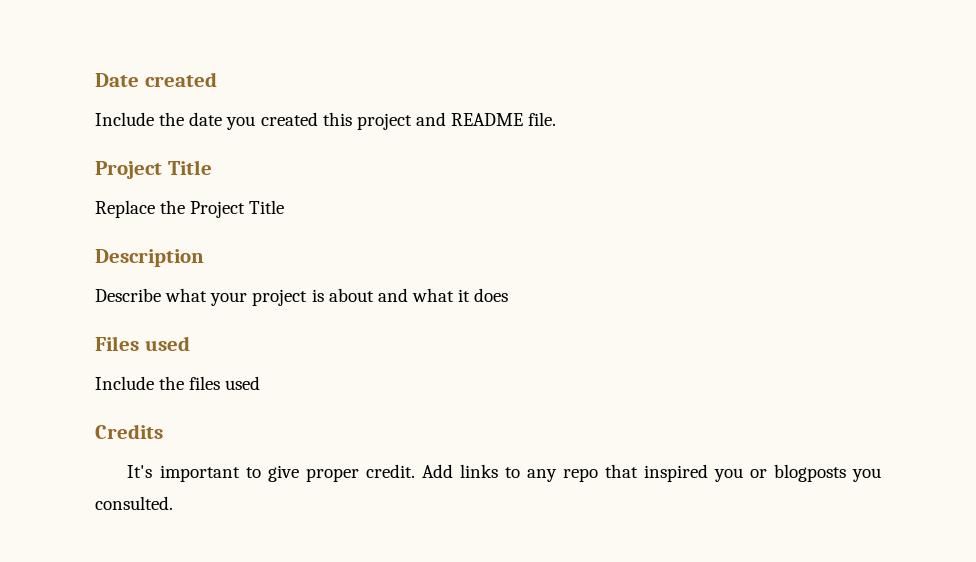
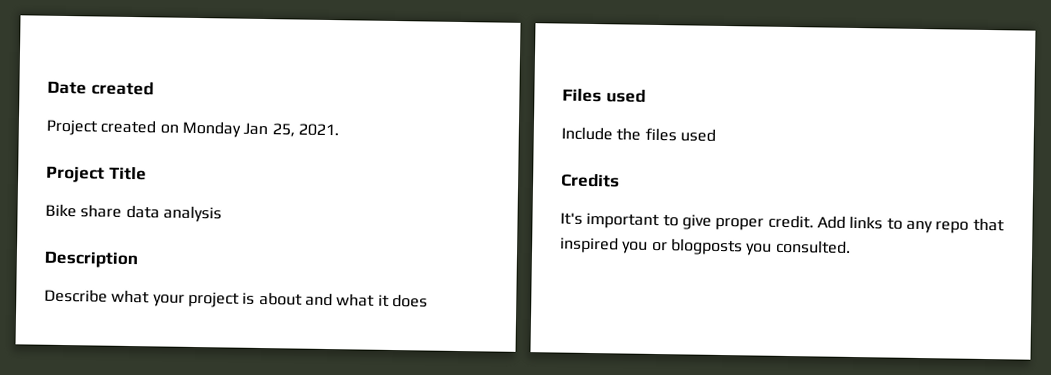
- Include the date you created this project and README file.
+ Project created on Monday Jan 25, 2021.
  Project Title
- Replace the Project Title
+ Bike share data analysis

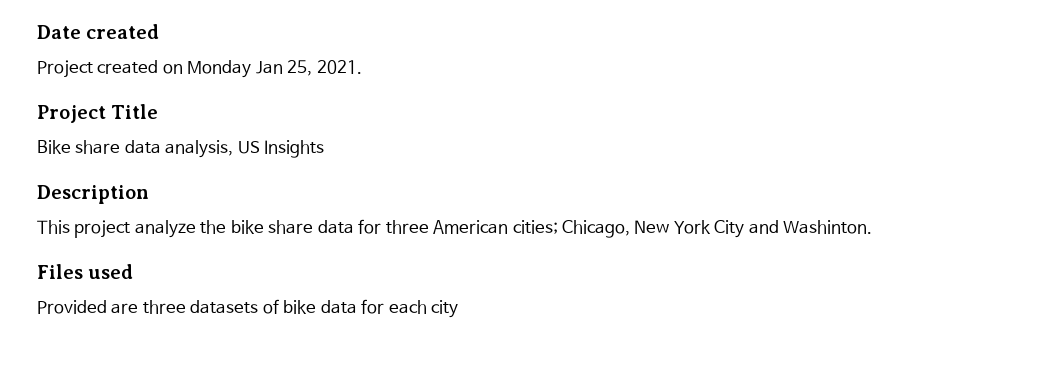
- Bike share data analysis
+ Bike share data analysis, US Insights
  Description
- Describe what your project is about and what it does
+ This project analyze the bike share data for three American cities; Chicago, New York City and Washinton.
  Files used
- Include the files used
- Credits
- It's important to give proper credit. Add links to any repo that inspired you or blogposts you consulted.
+ Provided are three datasets of bike data for each city

